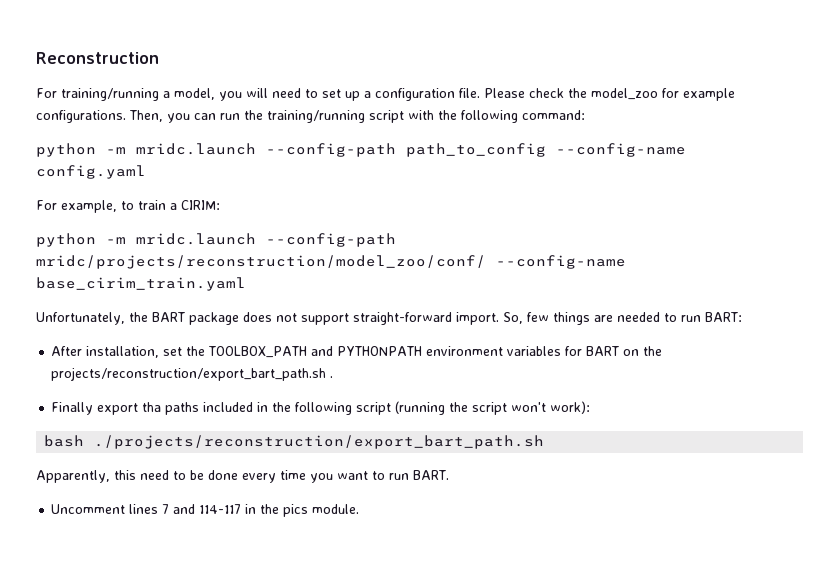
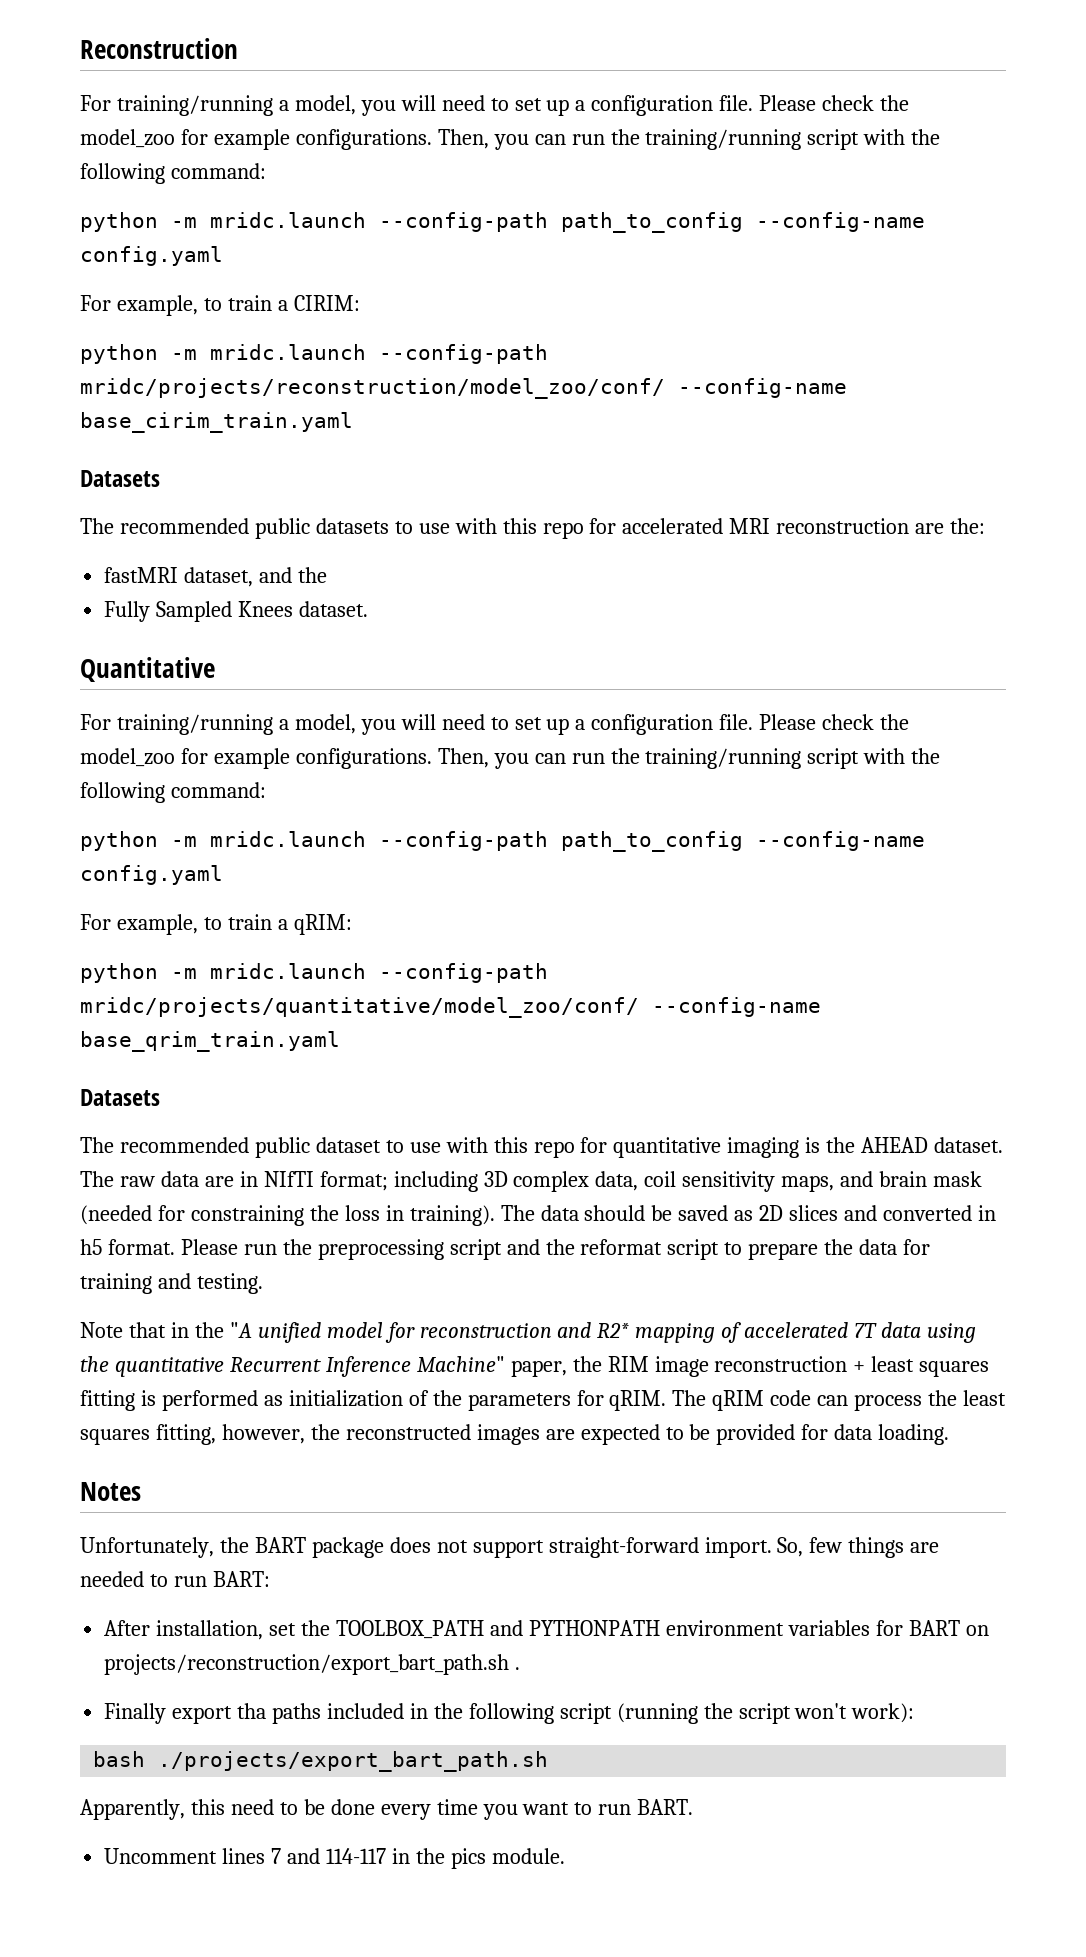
  python -m mridc.launch --config-path mridc/projects/reconstruction/model_zoo/conf/ --config-name base_cirim_train.yaml
+ Datasets
+ The recommended public datasets to use with this repo for accelerated MRI reconstruction are the:
+ fastMRI dataset, and the
+ Fully Sampled Knees dataset.
+ Quantitative
+ For training/running a model, you will need to set up a configuration file. Please check the model_zoo for example configurations. Then, you can run the training/running script with the following command:
+ python -m mridc.launch --config-path path_to_config --config-name config.yaml
+ For example, to train a qRIM:
+ python -m mridc.launch --config-path mridc/projects/quantitative/model_zoo/conf/ --config-name base_qrim_train.yaml
+ Datasets
+ The recommended public dataset to use with this repo for quantitative imaging is the AHEAD dataset. The raw data are in NIfTI format; including 3D complex data, coil sensitivity maps, and brain mask (needed for constraining the loss in training). The data should be saved as 2D slices and converted in h5 format. Please run the preprocessing script and the reformat script to prepare the data for training and testing.
+ Note that in the "A unified model for reconstruction and R2* mapping of accelerated 7T data using the quantitative Recurrent Inference Machine" paper, the RIM image reconstruction + least squares fitting is performed as initialization of the parameters for qRIM. The qRIM code can process the least squares fitting, however, the reconstructed images are expected to be provided for data loading.
+ Notes
- After installation, set the TOOLBOX_PATH and PYTHONPATH environment variables for BART on the projects/reconstruction/export_bart_path.sh .
+ After installation, set the TOOLBOX_PATH and PYTHONPATH environment variables for BART on projects/reconstruction/export_bart_path.sh .
- bash ./projects/reconstruction/export_bart_path.sh
+ bash ./projects/export_bart_path.sh

